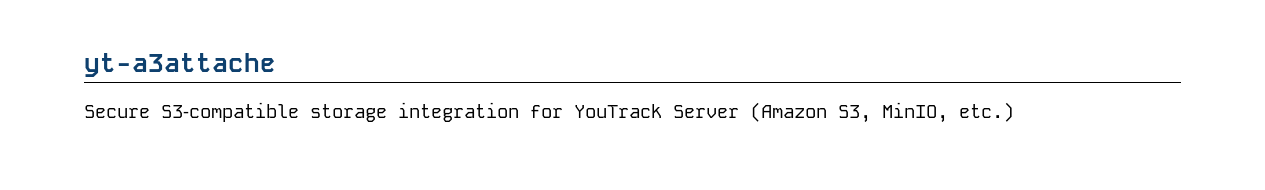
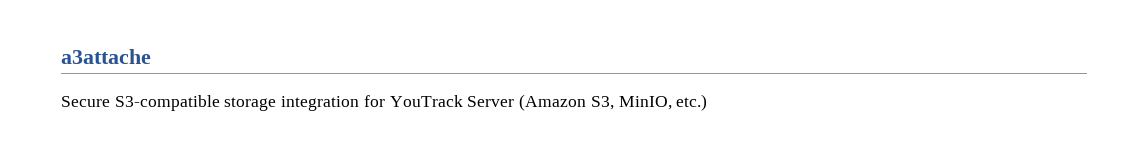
- yt-a3attache
+ a3attache

